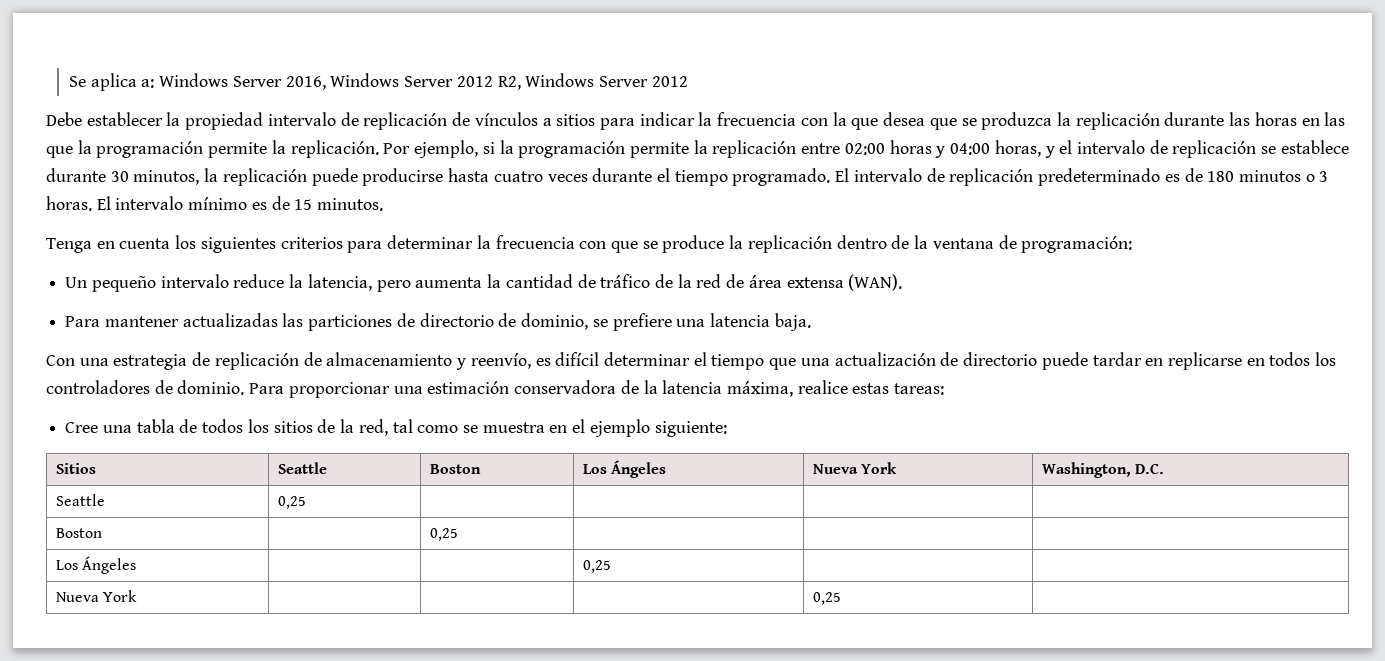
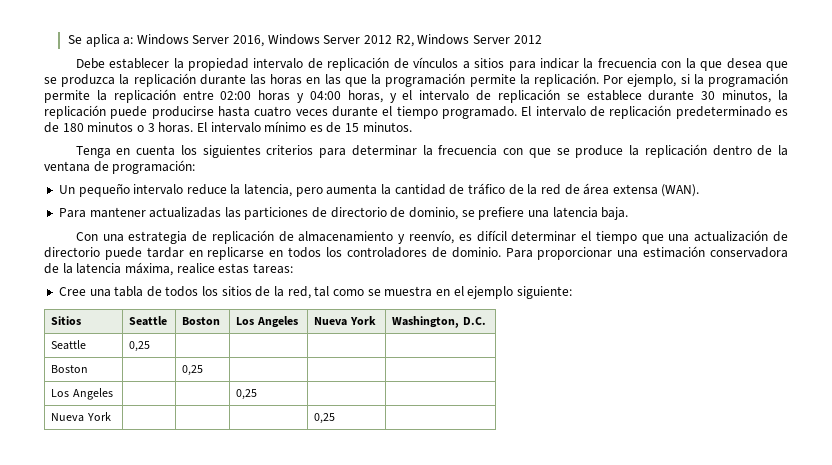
- Sitios | Seattle | Boston | Los Ángeles | Nueva York | Washington, D.C.
+ Sitios | Seattle | Boston | Los Angeles | Nueva York | Washington, D.C.
- Los Ángeles | | | 0,25 | |
+ Los Angeles | | | 0,25 | |

